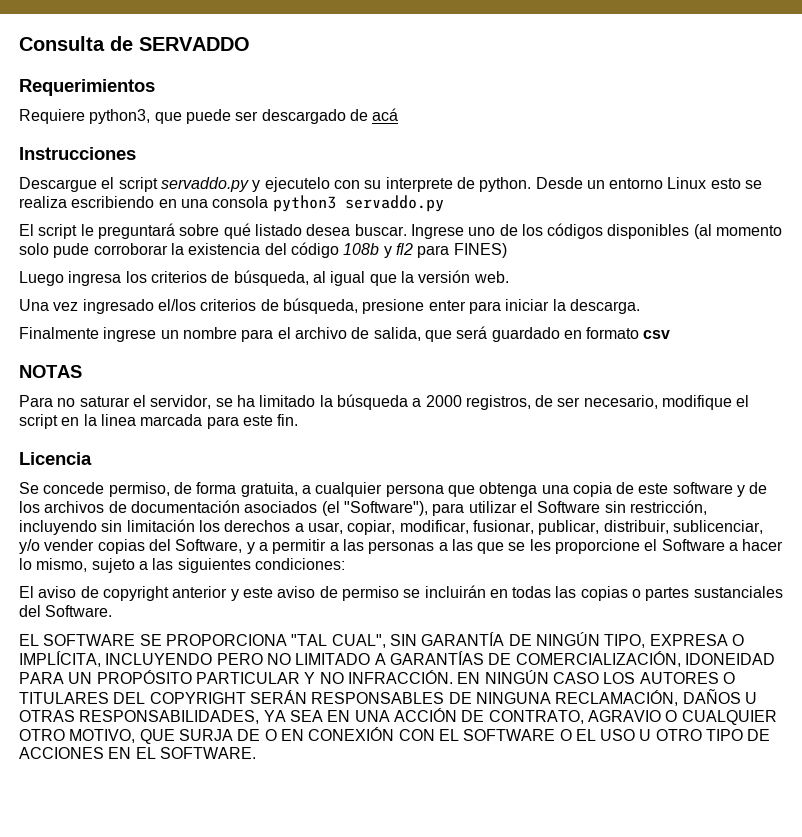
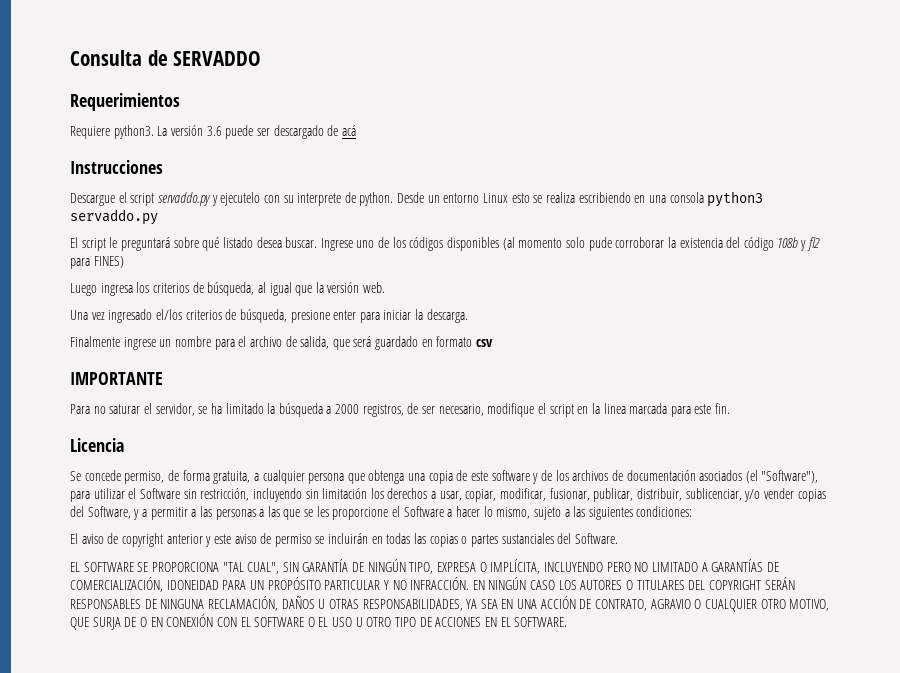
- Requiere python3, que puede ser descargado de acá
+ Requiere python3. La versión 3.6 puede ser descargado de acá
- NOTAS
+ IMPORTANTE

